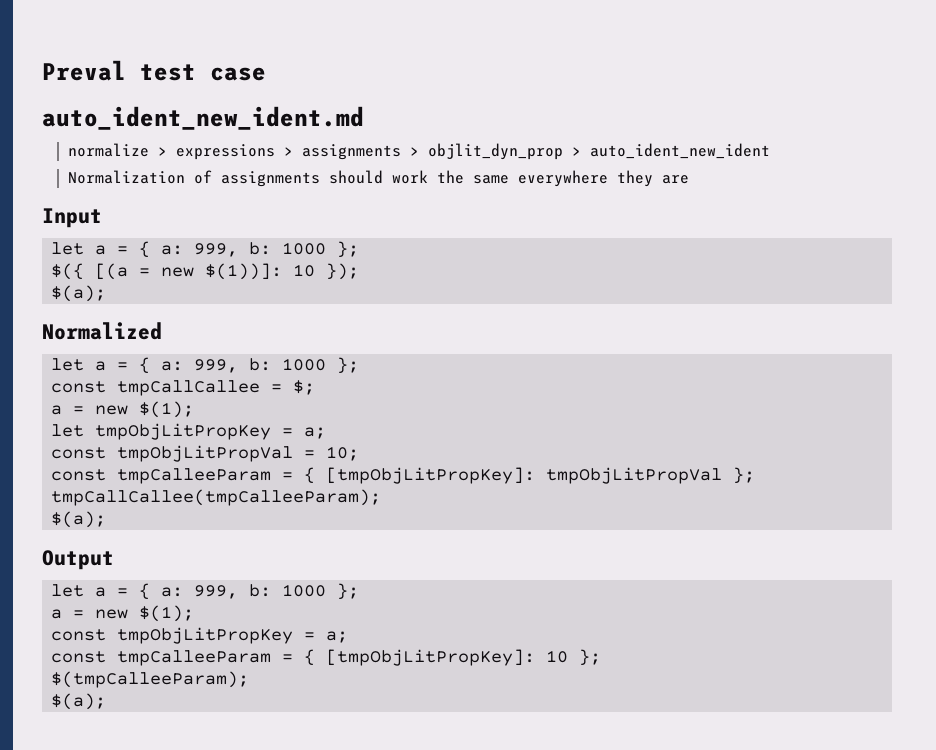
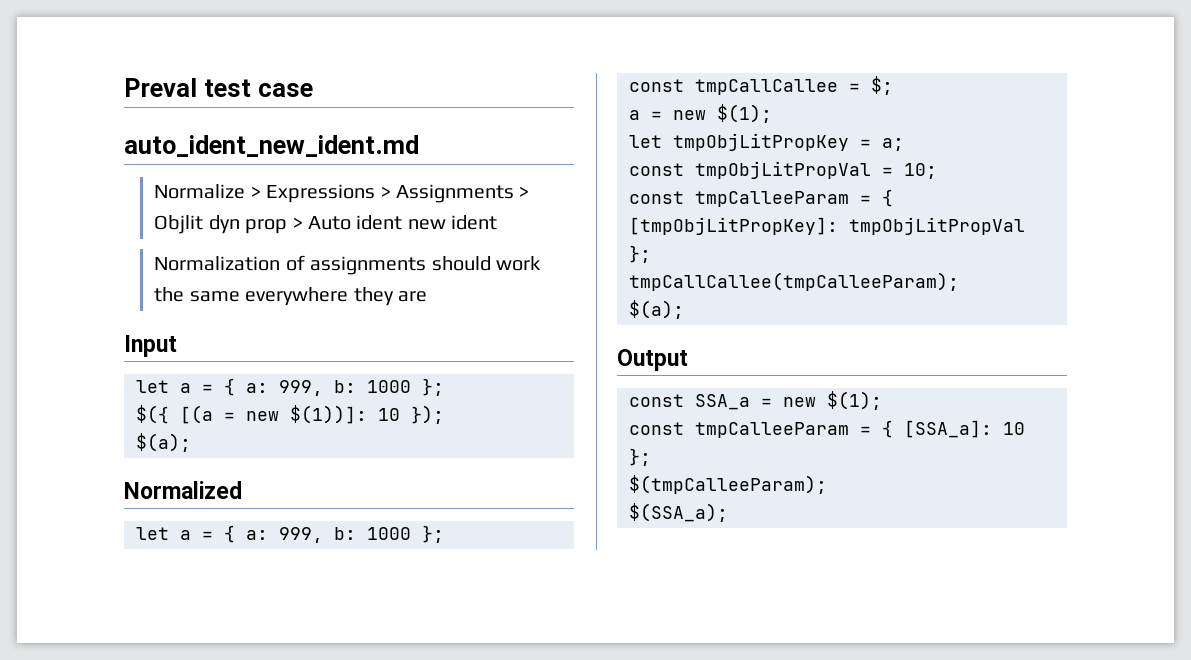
- normalize > expressions > assignments > objlit_dyn_prop > auto_ident_new_ident
+ Normalize > Expressions > Assignments > Objlit dyn prop > Auto ident new ident
  Output
- let a = { a: 999, b: 1000 };
- a = new $(1);
- const tmpObjLitPropKey = a;
- const tmpCalleeParam = { [tmpObjLitPropKey]: 10 };
+ const SSA_a = new $(1);
+ const tmpCalleeParam = { [SSA_a]: 10 };
  $(tmpCalleeParam);
- $(a);
+ $(SSA_a);

